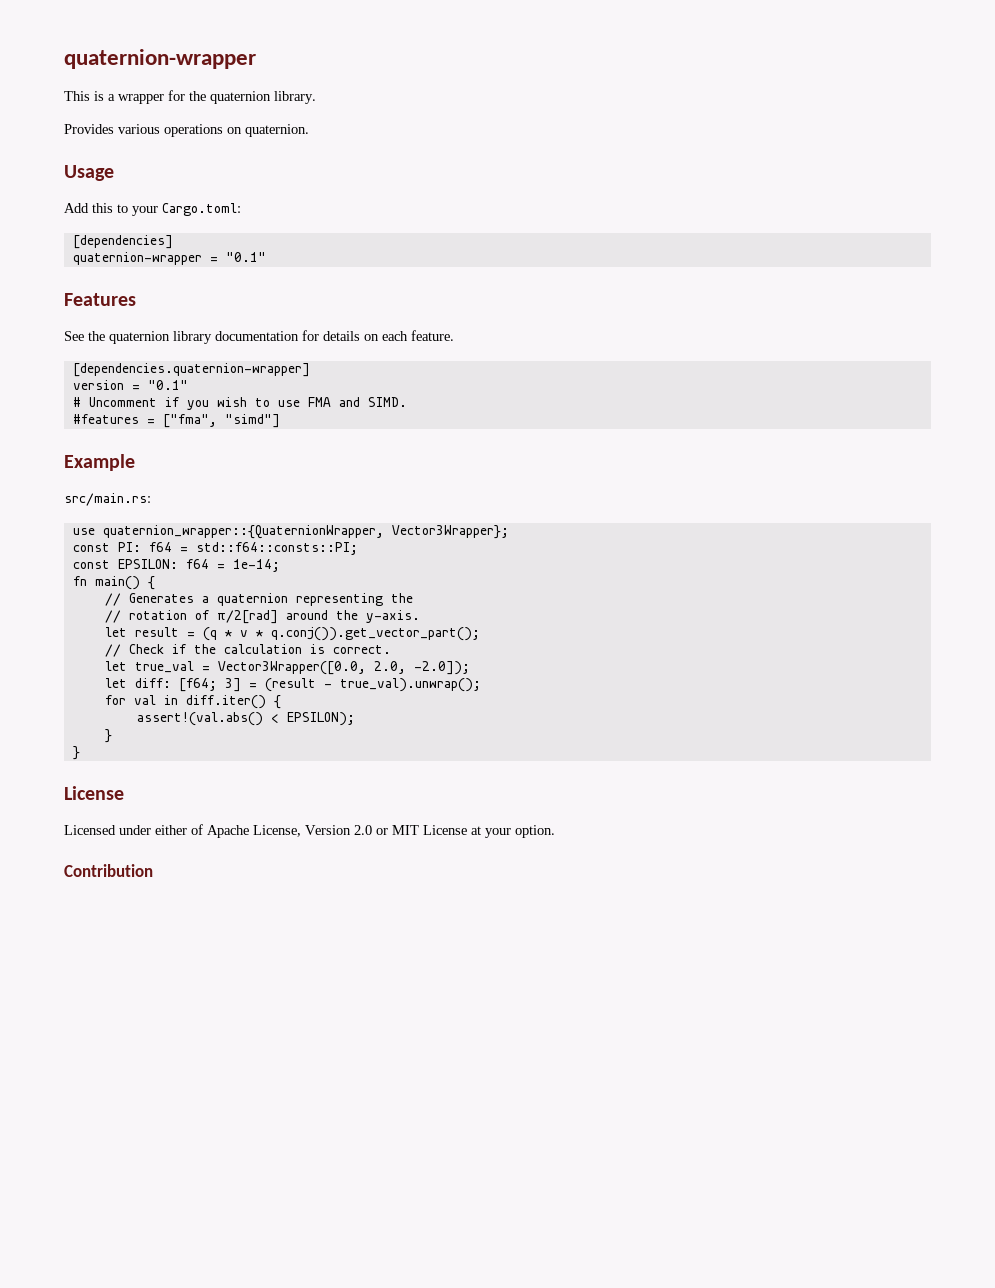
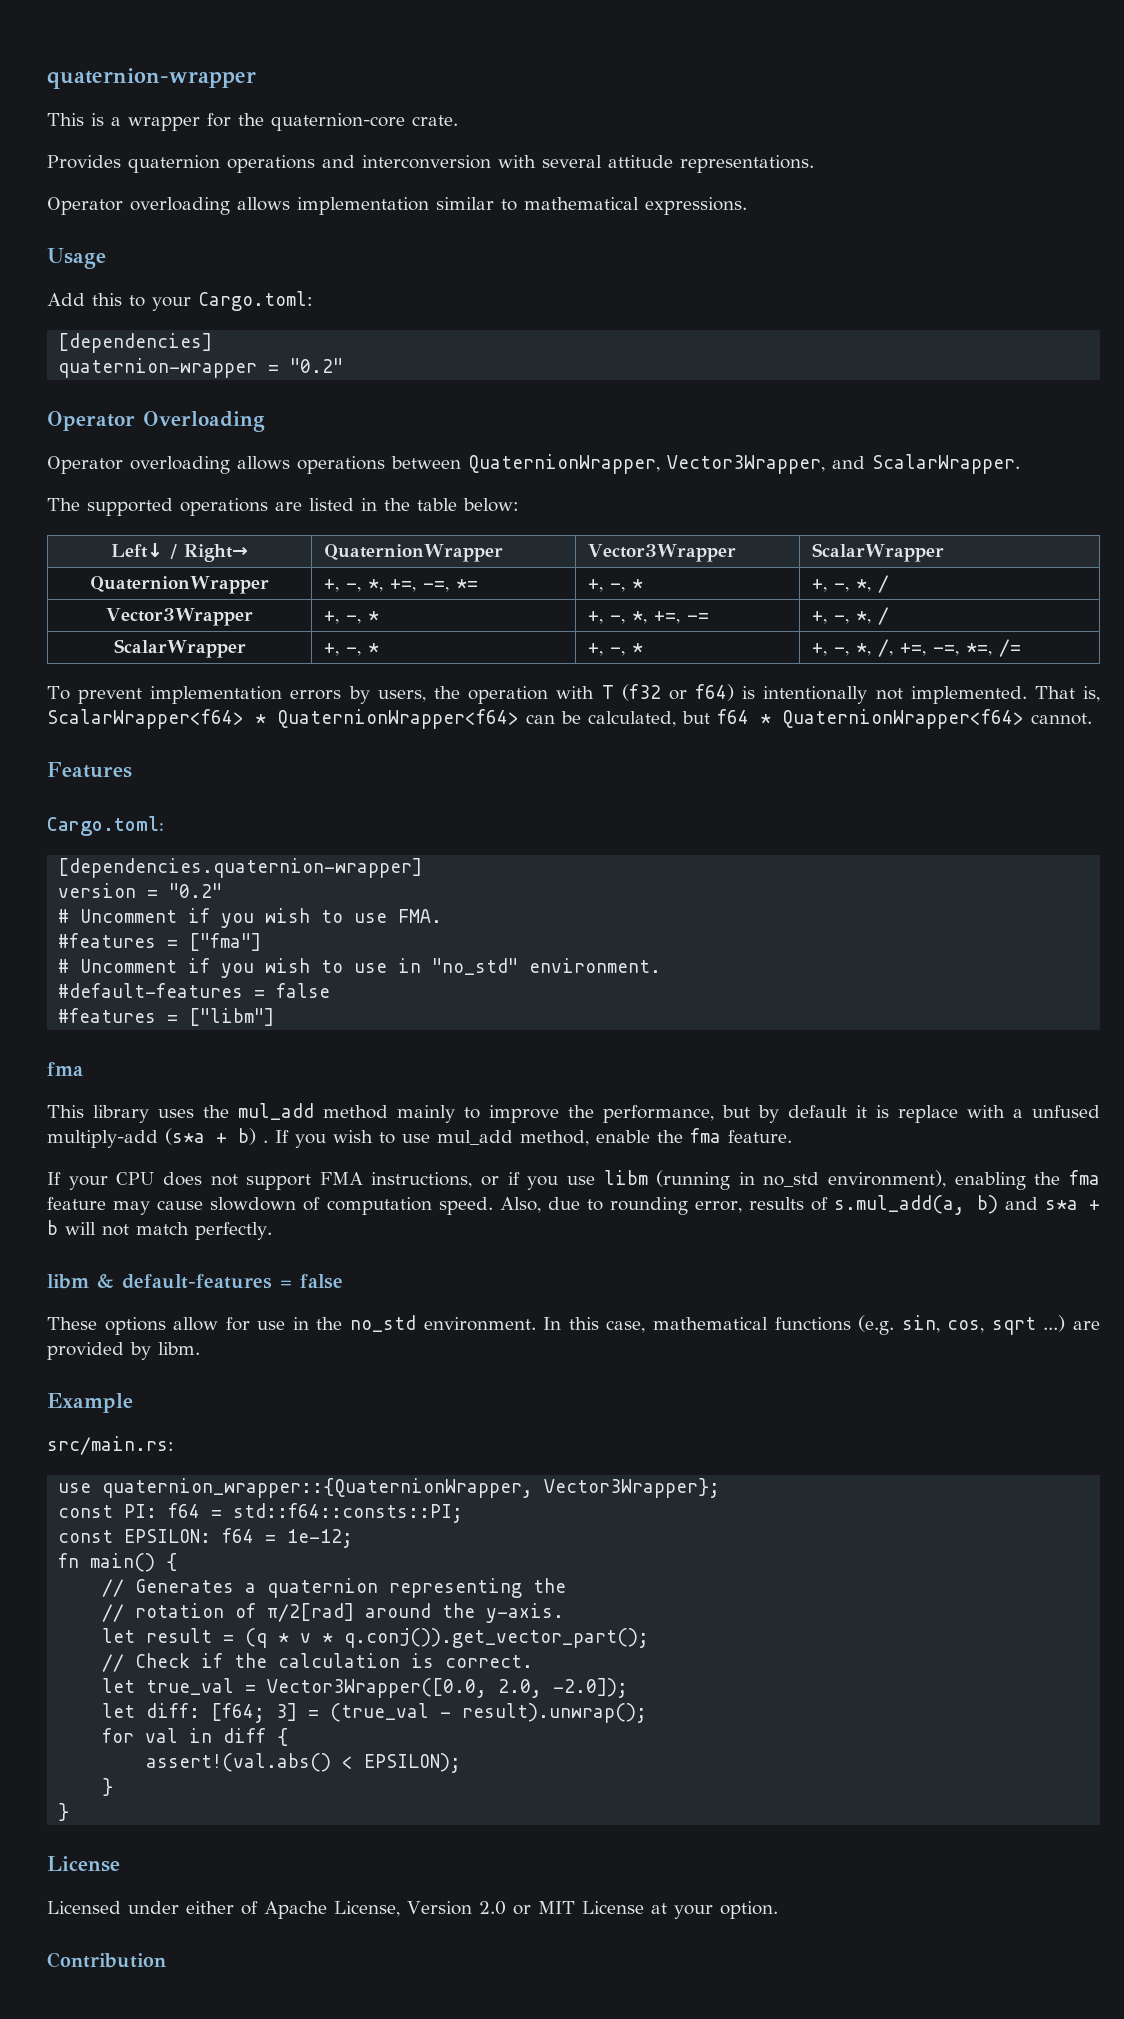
- This is a wrapper for the quaternion library.
+ This is a wrapper for the quaternion-core crate.
- Provides various operations on quaternion.
+ Provides quaternion operations and interconversion with several attitude representations.
+ Operator overloading allows implementation similar to mathematical expressions.
- quaternion-wrapper = "0.1"
+ quaternion-wrapper = "0.2"
+ Operator Overloading
+ Operator overloading allows operations between QuaternionWrapper, Vector3Wrapper, and ScalarWrapper.
+ The supported operations are listed in the table below:
+ Left↓ / Right→ | QuaternionWrapper | Vector3Wrapper | ScalarWrapper
+ QuaternionWrapper | +, -, *, +=, -=, *= | +, -, * | +, -, *, /
+ Vector3Wrapper | +, -, * | +, -, *, +=, -= | +, -, *, /
+ ScalarWrapper | +, -, * | +, -, * | +, -, *, /, +=, -=, *=, /=
+ To prevent implementation errors by users, the operation with T (f32 or f64) is intentionally not implemented. That is, ScalarWrapper<f64> * QuaternionWrapper<f64> can be calculated, but f64 * QuaternionWrapper<f64> cannot.
  Features
- See the quaternion library documentation for details on each feature.
+ Cargo.toml:
- version = "0.1"
- # Uncomment if you wish to use FMA and SIMD.
- #features = ["fma", "simd"]
+ version = "0.2"
+ # Uncomment if you wish to use FMA.
+ #features = ["fma"]
+ # Uncomment if you wish to use in "no_std" environment.
+ #default-features = false
+ #features = ["libm"]
+ fma
+ This library uses the mul_add method mainly to improve the performance, but by default it is replace with a unfused multiply-add (s*a + b) . If you wish to use mul_add method, enable the fma feature.
+ If your CPU does not support FMA instructions, or if you use libm (running in no_std environment), enabling the fma feature may cause slowdown of computation speed. Also, due to rounding error, results of s.mul_add(a, b) and s*a + b will not match perfectly.
+ libm & default-features = false
+ These options allow for use in the no_std environment. In this case, mathematical functions (e.g. sin, cos, sqrt ...) are provided by libm.
- const EPSILON: f64 = 1e-14;
+ const EPSILON: f64 = 1e-12;
- let diff: [f64; 3] = (result - true_val).unwrap();
+ let diff: [f64; 3] = (true_val - result).unwrap();
- for val in diff.iter() {
+ for val in diff {

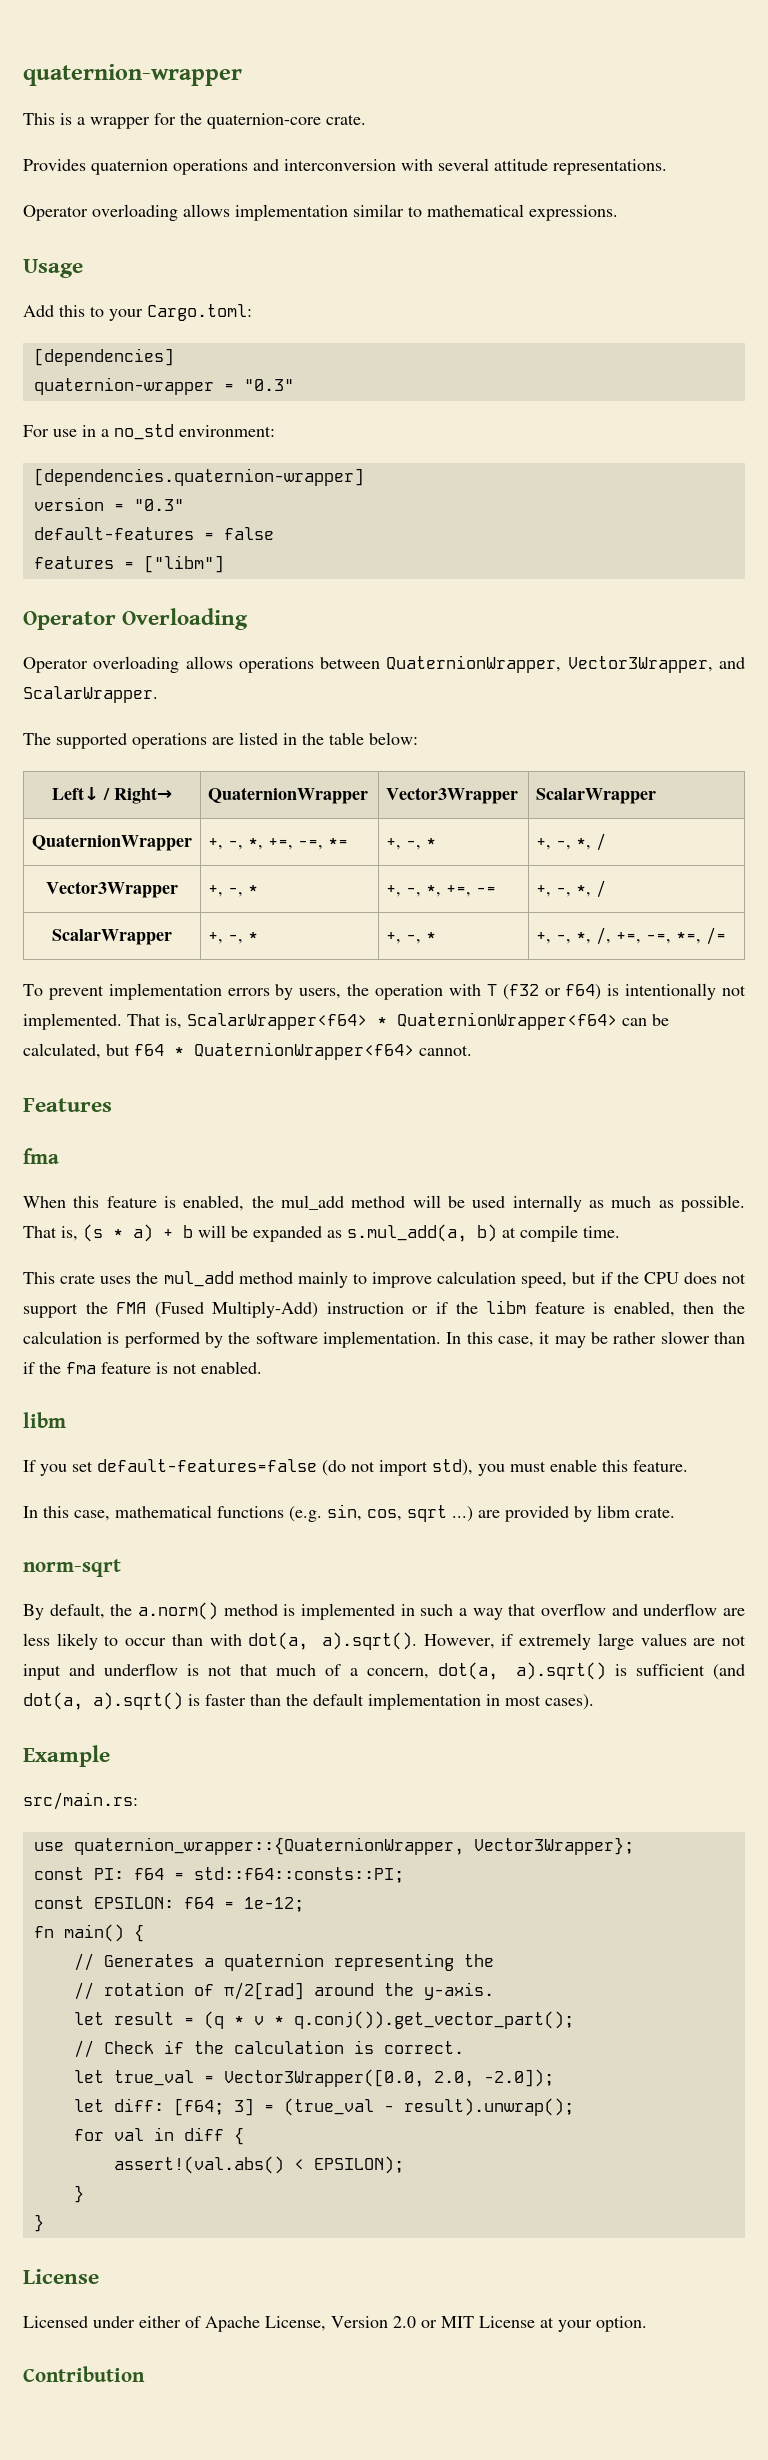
- quaternion-wrapper = "0.2"
+ quaternion-wrapper = "0.3"
+ For use in a no_std environment:
+ [dependencies.quaternion-wrapper]
+ version = "0.3"
+ default-features = false
+ features = ["libm"]
  Features
- Cargo.toml:
- [dependencies.quaternion-wrapper]
- version = "0.2"
- # Uncomment if you wish to use FMA.
- #features = ["fma"]
- # Uncomment if you wish to use in "no_std" environment.
- #default-features = false
- #features = ["libm"]
  fma
- This library uses the mul_add method mainly to improve the performance, but by default it is replace with a unfused multiply-add (s*a + b) . If you wish to use mul_add method, enable the fma feature.
- If your CPU does not support FMA instructions, or if you use libm (running in no_std environment), enabling the fma feature may cause slowdown of computation speed. Also, due to rounding error, results of s.mul_add(a, b) and s*a + b will not match perfectly.
- libm & default-features = false
- These options allow for use in the no_std environment. In this case, mathematical functions (e.g. sin, cos, sqrt ...) are provided by libm.
+ When this feature is enabled, the mul_add method will be used internally as much as possible. That is, (s * a) + b will be expanded as s.mul_add(a, b) at compile time.
+ This crate uses the mul_add method mainly to improve calculation speed, but if the CPU does not support the FMA (Fused Multiply-Add) instruction or if the libm feature is enabled, then the calculation is performed by the software implementation. In this case, it may be rather slower than if the fma feature is not enabled.
+ libm
+ If you set default-features=false (do not import std), you must enable this feature.
+ In this case, mathematical functions (e.g. sin, cos, sqrt ...) are provided by libm crate.
+ norm-sqrt
+ By default, the a.norm() method is implemented in such a way that overflow and underflow are less likely to occur than with dot(a, a).sqrt(). However, if extremely large values are not input and underflow is not that much of a concern, dot(a, a).sqrt() is sufficient (and dot(a, a).sqrt() is faster than the default implementation in most cases).

